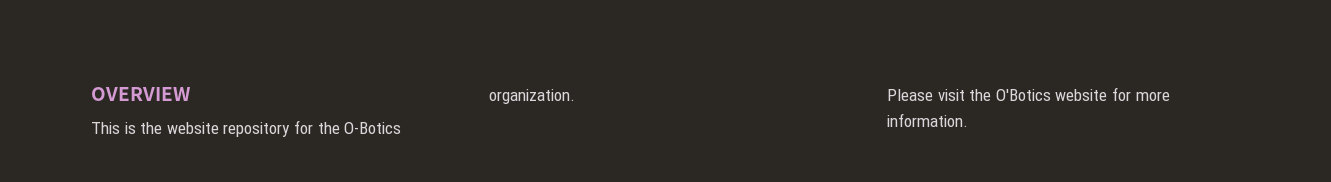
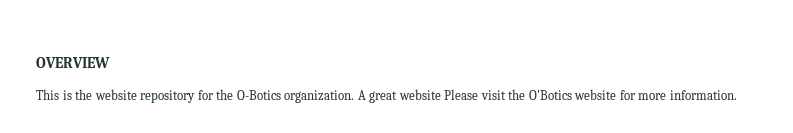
- This is the website repository for the O-Botics organization.
- Please visit the O'Botics website for more information.
+ This is the website repository for the O-Botics organization. A great website Please visit the O'Botics website for more information.

